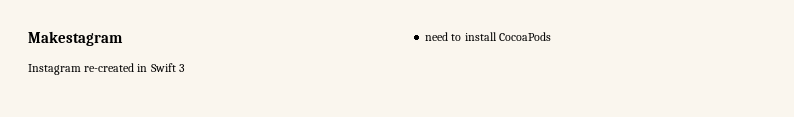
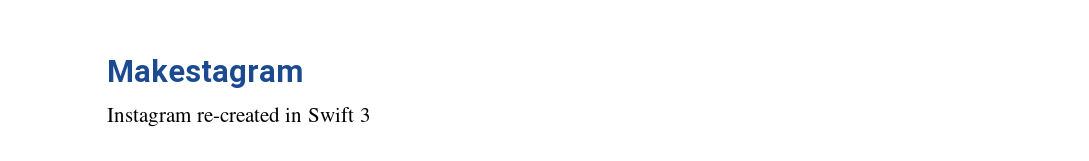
- need to install CocoaPods

